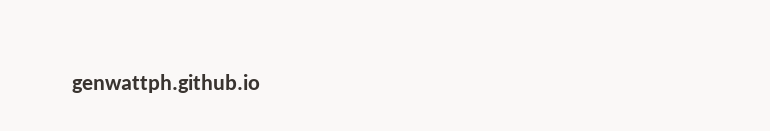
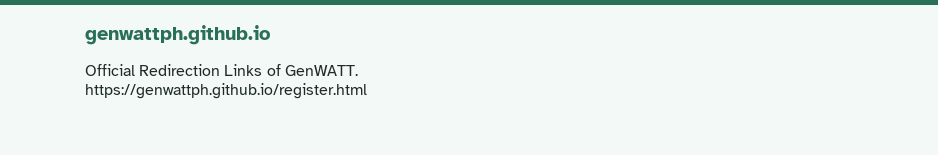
+ Official Redirection Links of GenWATT.
+ https://genwattph.github.io/register.html

